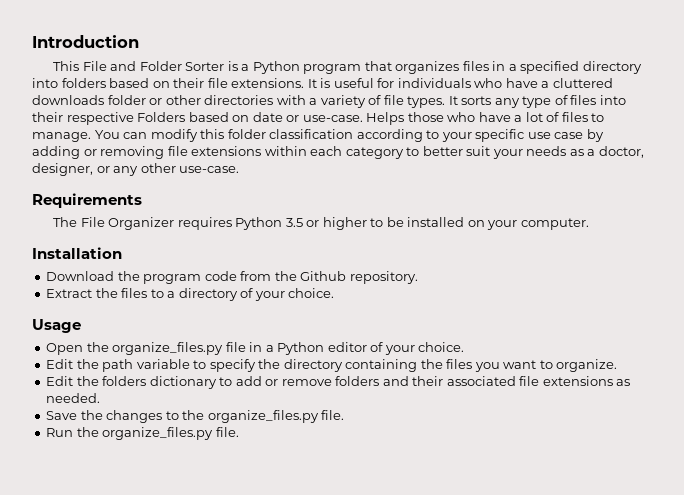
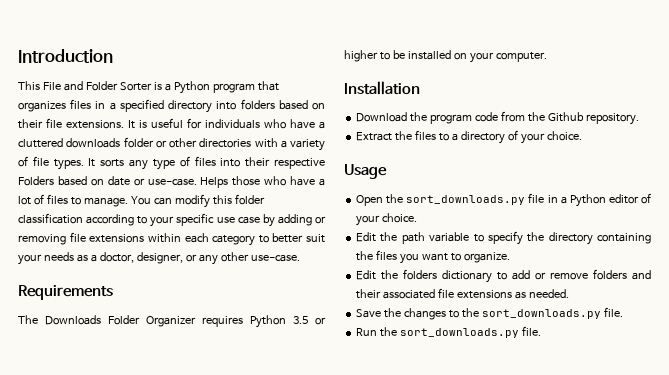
- The File Organizer requires Python 3.5 or higher to be installed on your computer.
+ The Downloads Folder Organizer requires Python 3.5 or higher to be installed on your computer.
- Open the organize_files.py file in a Python editor of your choice.
+ Open the sort_downloads.py file in a Python editor of your choice.
- Save the changes to the organize_files.py file.
+ Save the changes to the sort_downloads.py file.
- Run the organize_files.py file.
+ Run the sort_downloads.py file.

